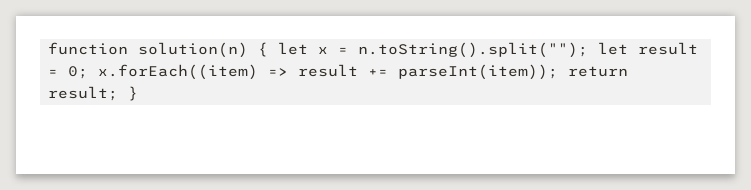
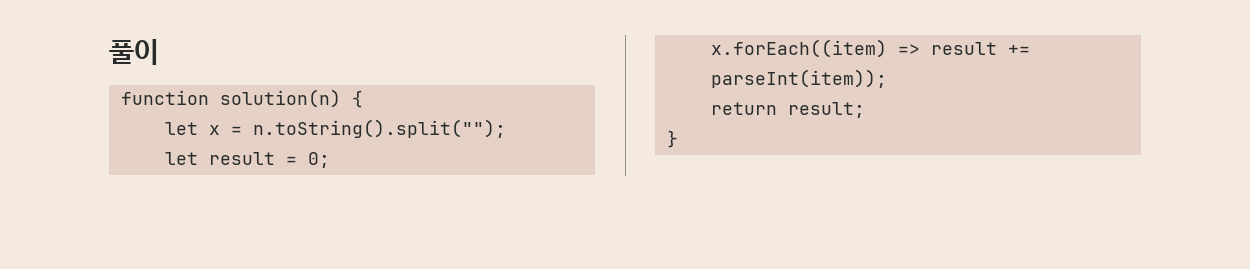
+ 풀이
- function solution(n) { let x = n.toString().split(""); let result = 0; x.forEach((item) => result += parseInt(item)); return result; }
+ function solution(n) {
+ let x = n.toString().split("");
+ let result = 0;
+ x.forEach((item) => result += parseInt(item));
+ return result;
+ }

